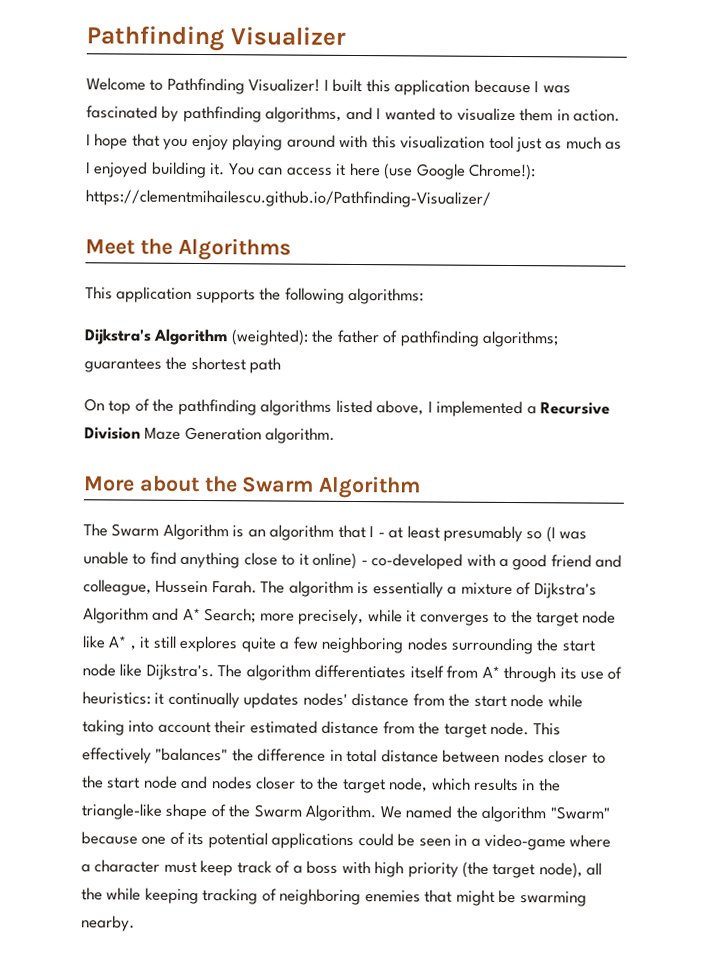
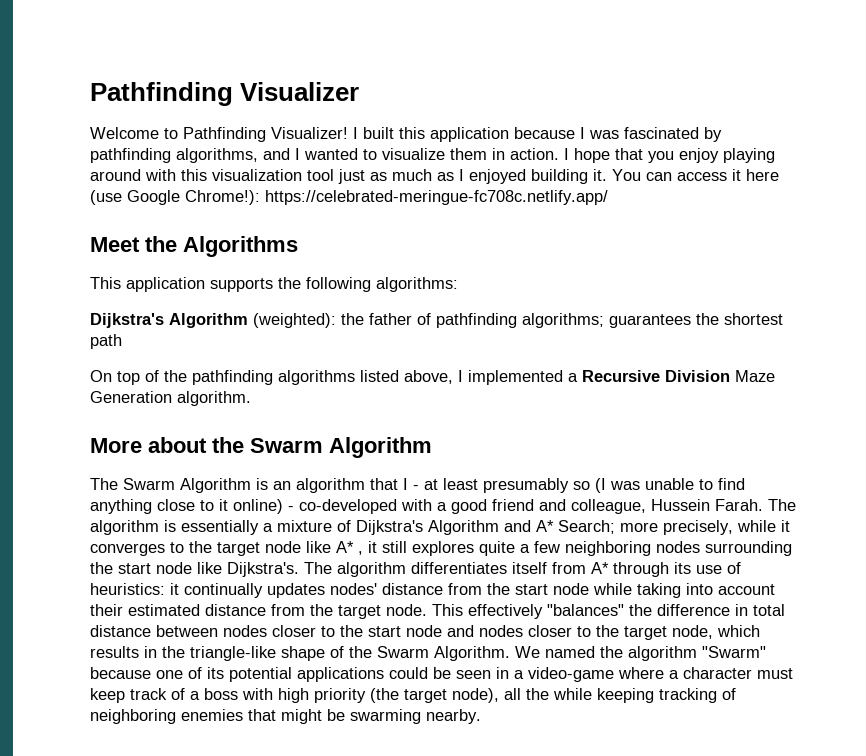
- You can access it here (use Google Chrome!): https://clementmihailescu.github.io/Pathfinding-Visualizer/
+ You can access it here (use Google Chrome!): https://celebrated-meringue-fc708c.netlify.app/

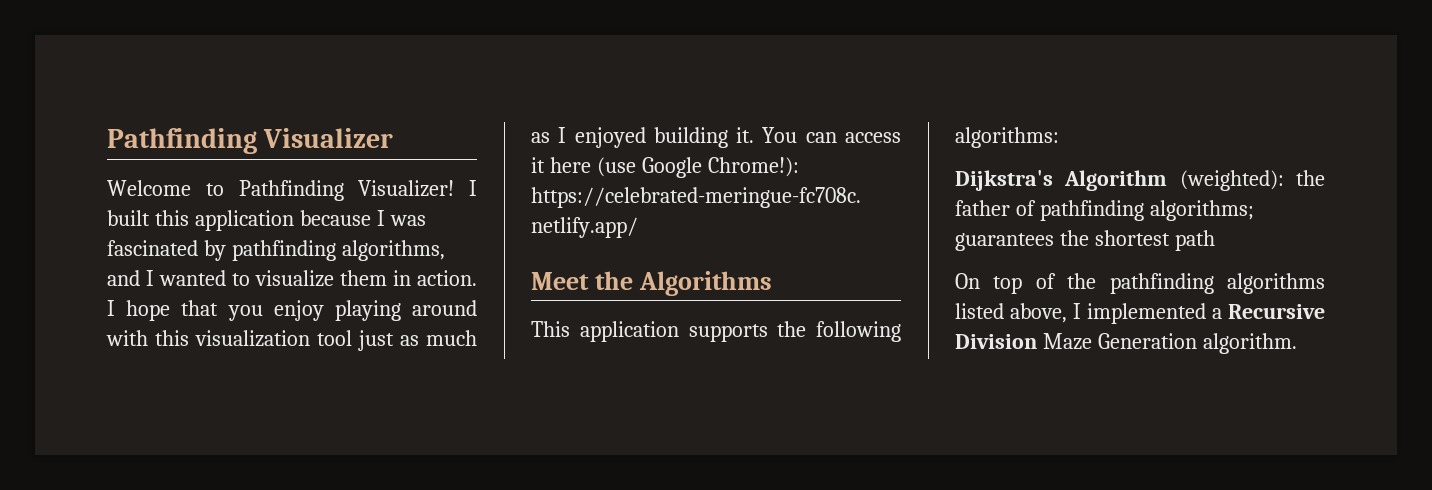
- More about the Swarm Algorithm
- The Swarm Algorithm is an algorithm that I - at least presumably so (I was unable to find anything close to it online) - co-developed with a good friend and colleague, Hussein Farah. The algorithm is essentially a mixture of Dijkstra's Algorithm and A* Search; more precisely, while it converges to the target node like A* , it still explores quite a few neighboring nodes surrounding the start node like Dijkstra's. The algorithm differentiates itself from A* through its use of heuristics: it continually updates nodes' distance from the start node while taking into account their estimated distance from the target node. This effectively "balances" the difference in total distance between nodes closer to the start node and nodes closer to the target node, which results in the triangle-like shape of the Swarm Algorithm. We named the algorithm "Swarm" because one of its potential applications could be seen in a video-game where a character must keep track of a boss with high priority (the target node), all the while keeping tracking of neighboring enemies that might be swarming nearby.

